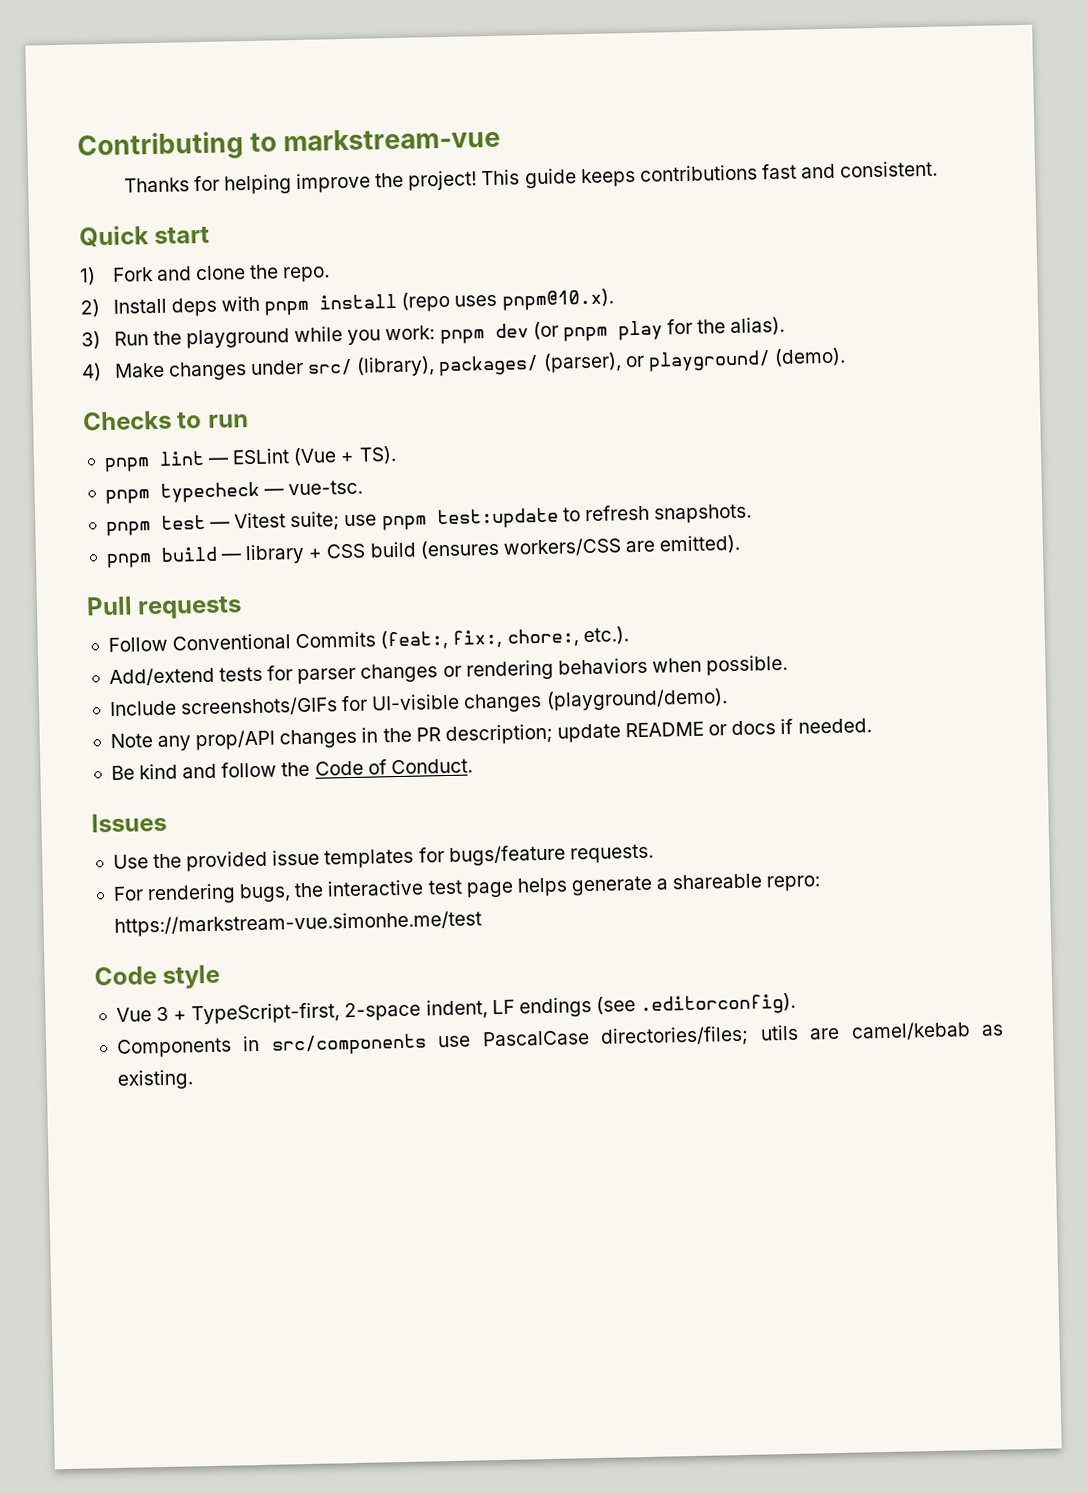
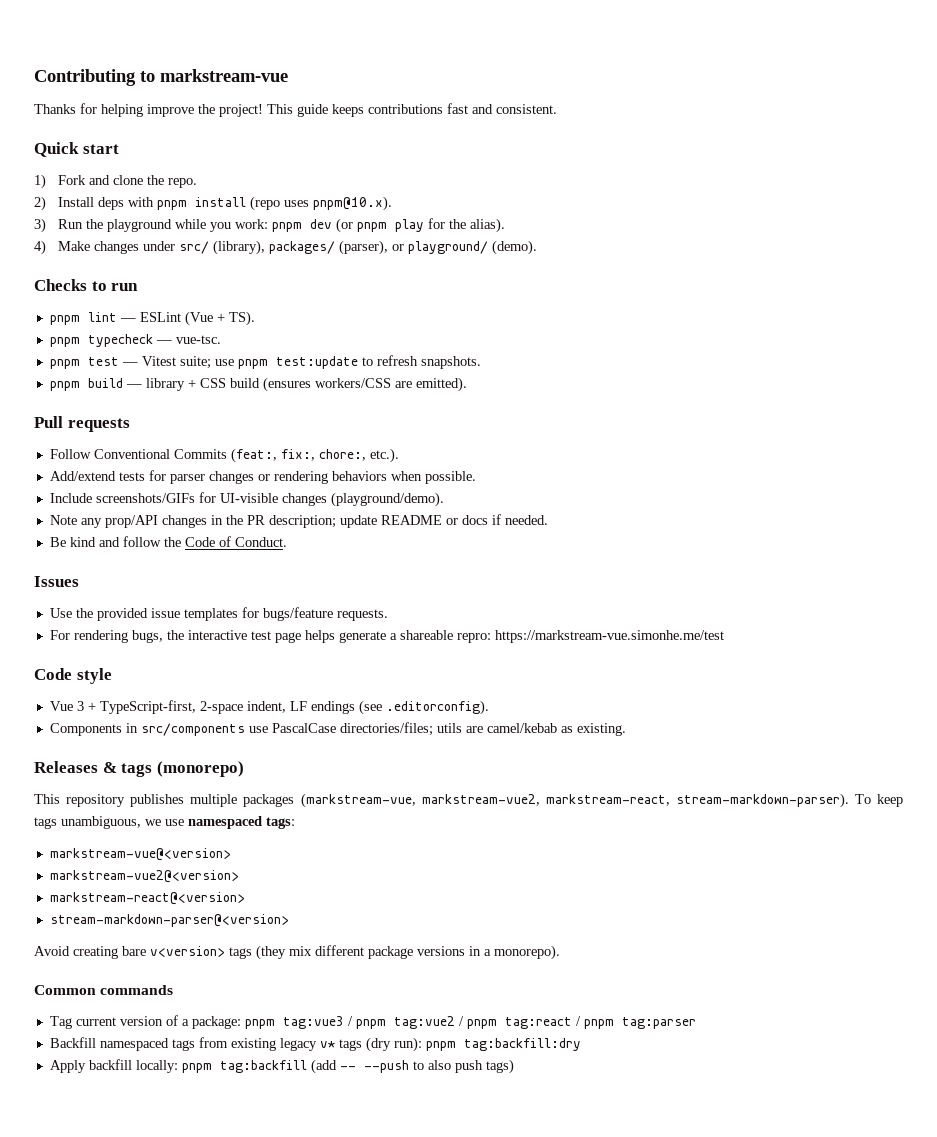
+ Releases & tags (monorepo)
+ This repository publishes multiple packages (markstream-vue, markstream-vue2, markstream-react, stream-markdown-parser). To keep tags unambiguous, we use namespaced tags:
+ markstream-vue@<version>
+ markstream-vue2@<version>
+ markstream-react@<version>
+ stream-markdown-parser@<version>
+ Avoid creating bare v<version> tags (they mix different package versions in a monorepo).
+ Common commands
+ Tag current version of a package: pnpm tag:vue3 / pnpm tag:vue2 / pnpm tag:react / pnpm tag:parser
+ Backfill namespaced tags from existing legacy v* tags (dry run): pnpm tag:backfill:dry
+ Apply backfill locally: pnpm tag:backfill (add -- --push to also push tags)

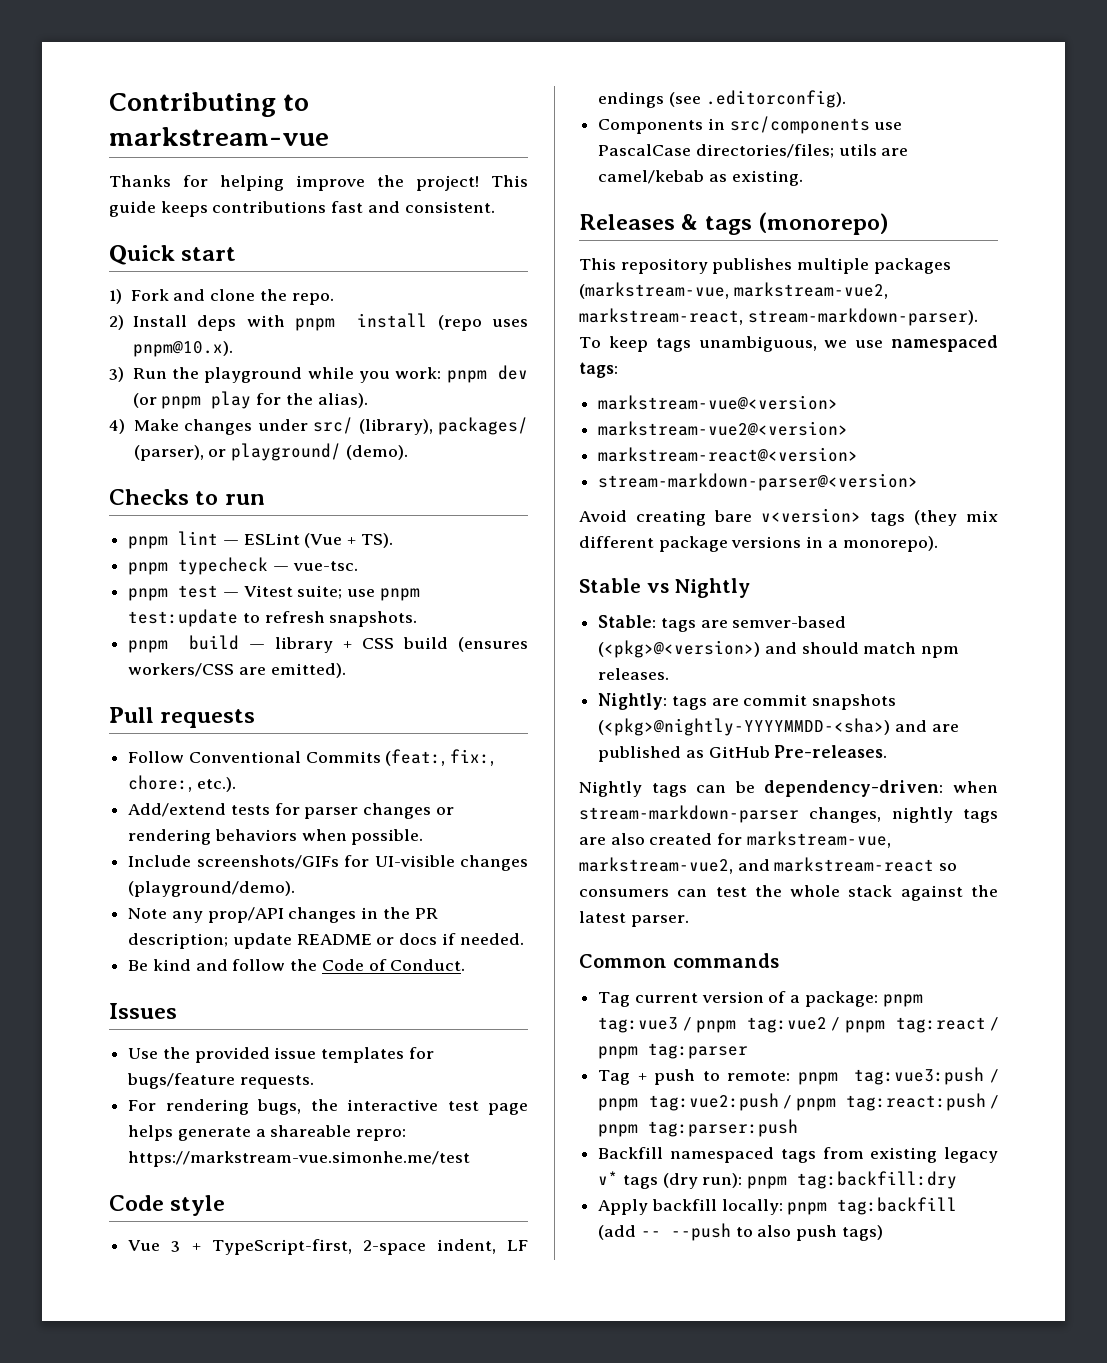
+ Stable vs Nightly
+ Stable: tags are semver-based (<pkg>@<version>) and should match npm releases.
+ Nightly: tags are commit snapshots (<pkg>@nightly-YYYYMMDD-<sha>) and are published as GitHub Pre-releases.
+ Nightly tags can be dependency-driven: when stream-markdown-parser changes, nightly tags are also created for markstream-vue, markstream-vue2, and markstream-react so consumers can test the whole stack against the latest parser.
+ Tag + push to remote: pnpm tag:vue3:push / pnpm tag:vue2:push / pnpm tag:react:push / pnpm tag:parser:push

